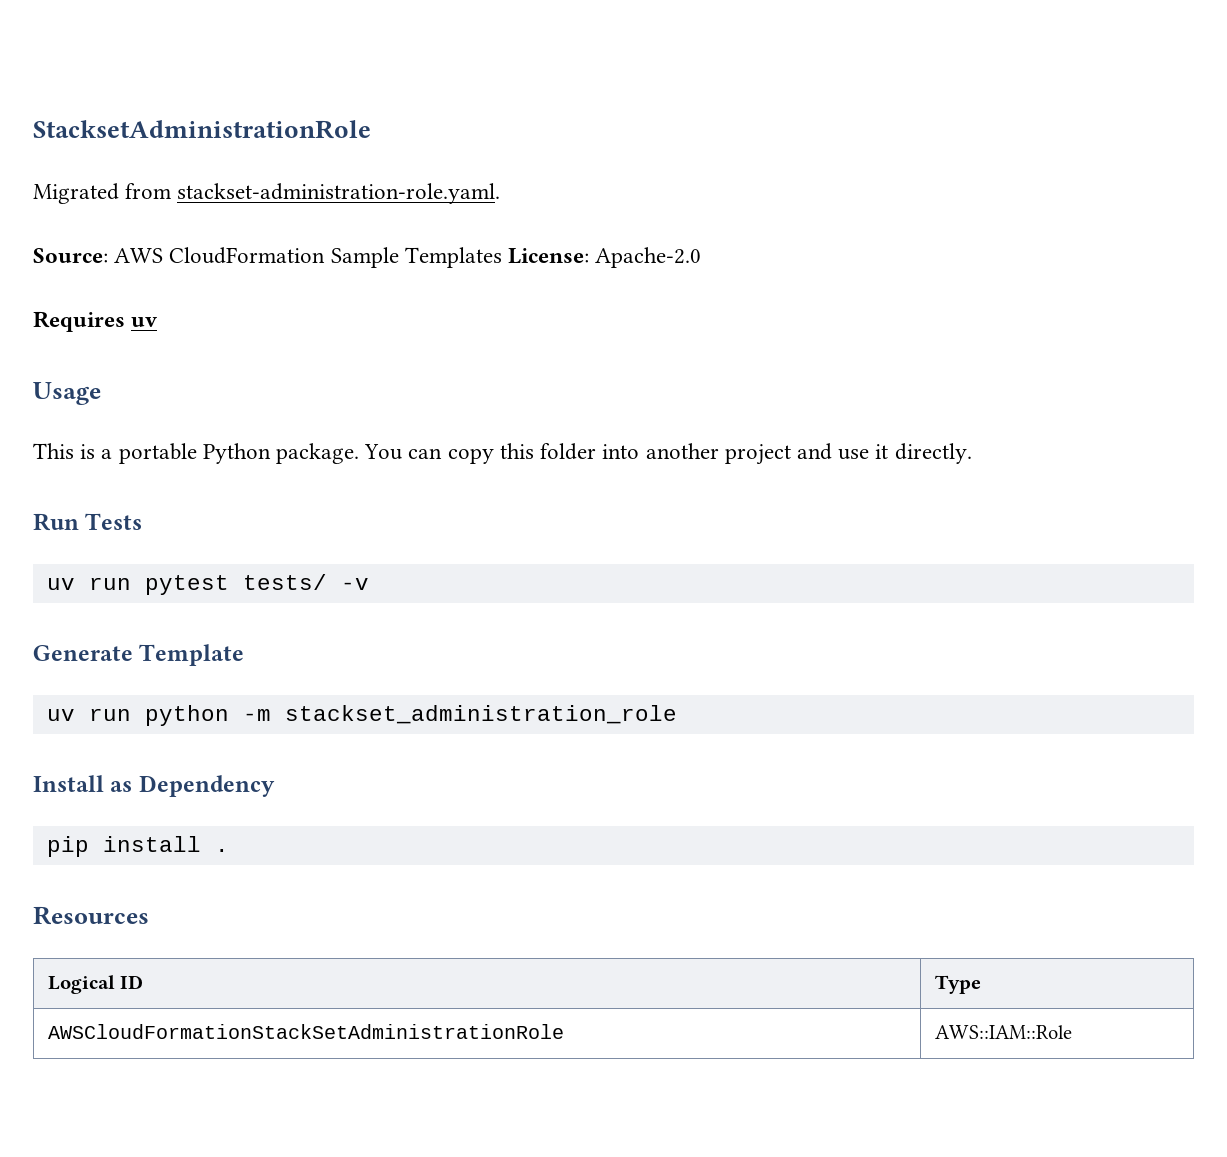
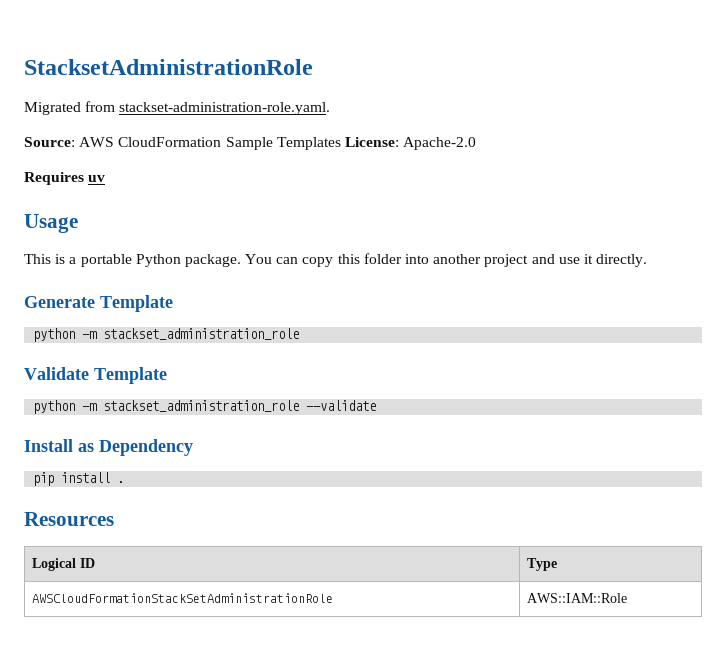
- Run Tests
- uv run pytest tests/ -v
  Generate Template
- uv run python -m stackset_administration_role
+ python -m stackset_administration_role
+ Validate Template
+ python -m stackset_administration_role --validate

